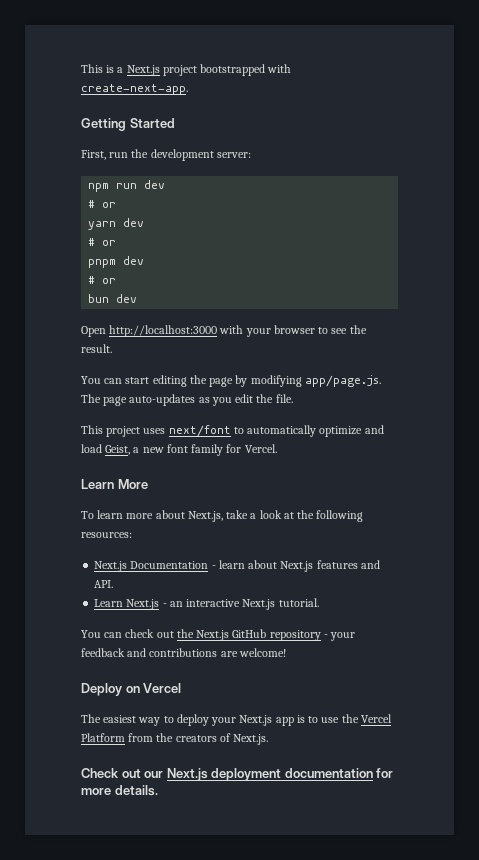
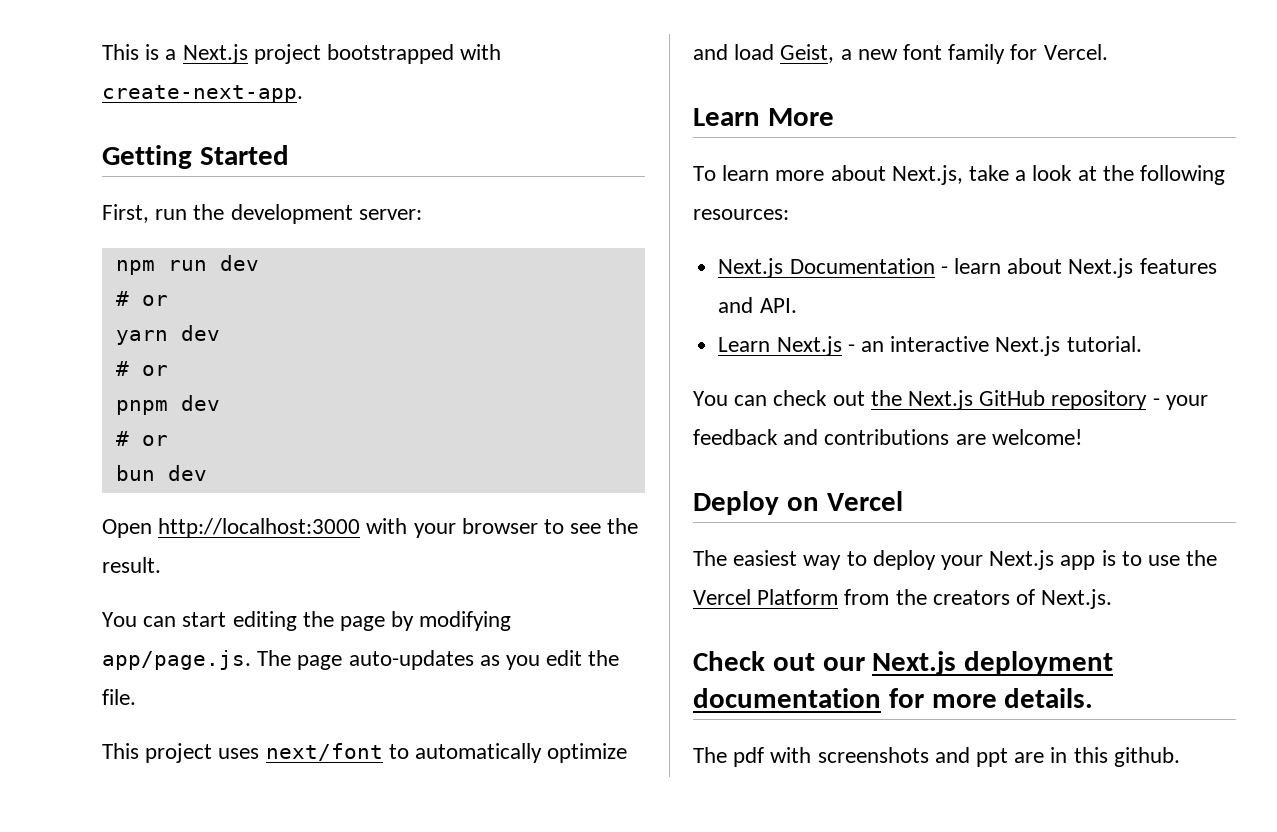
+ The pdf with screenshots and ppt are in this github.

